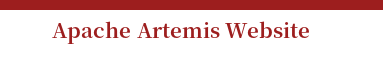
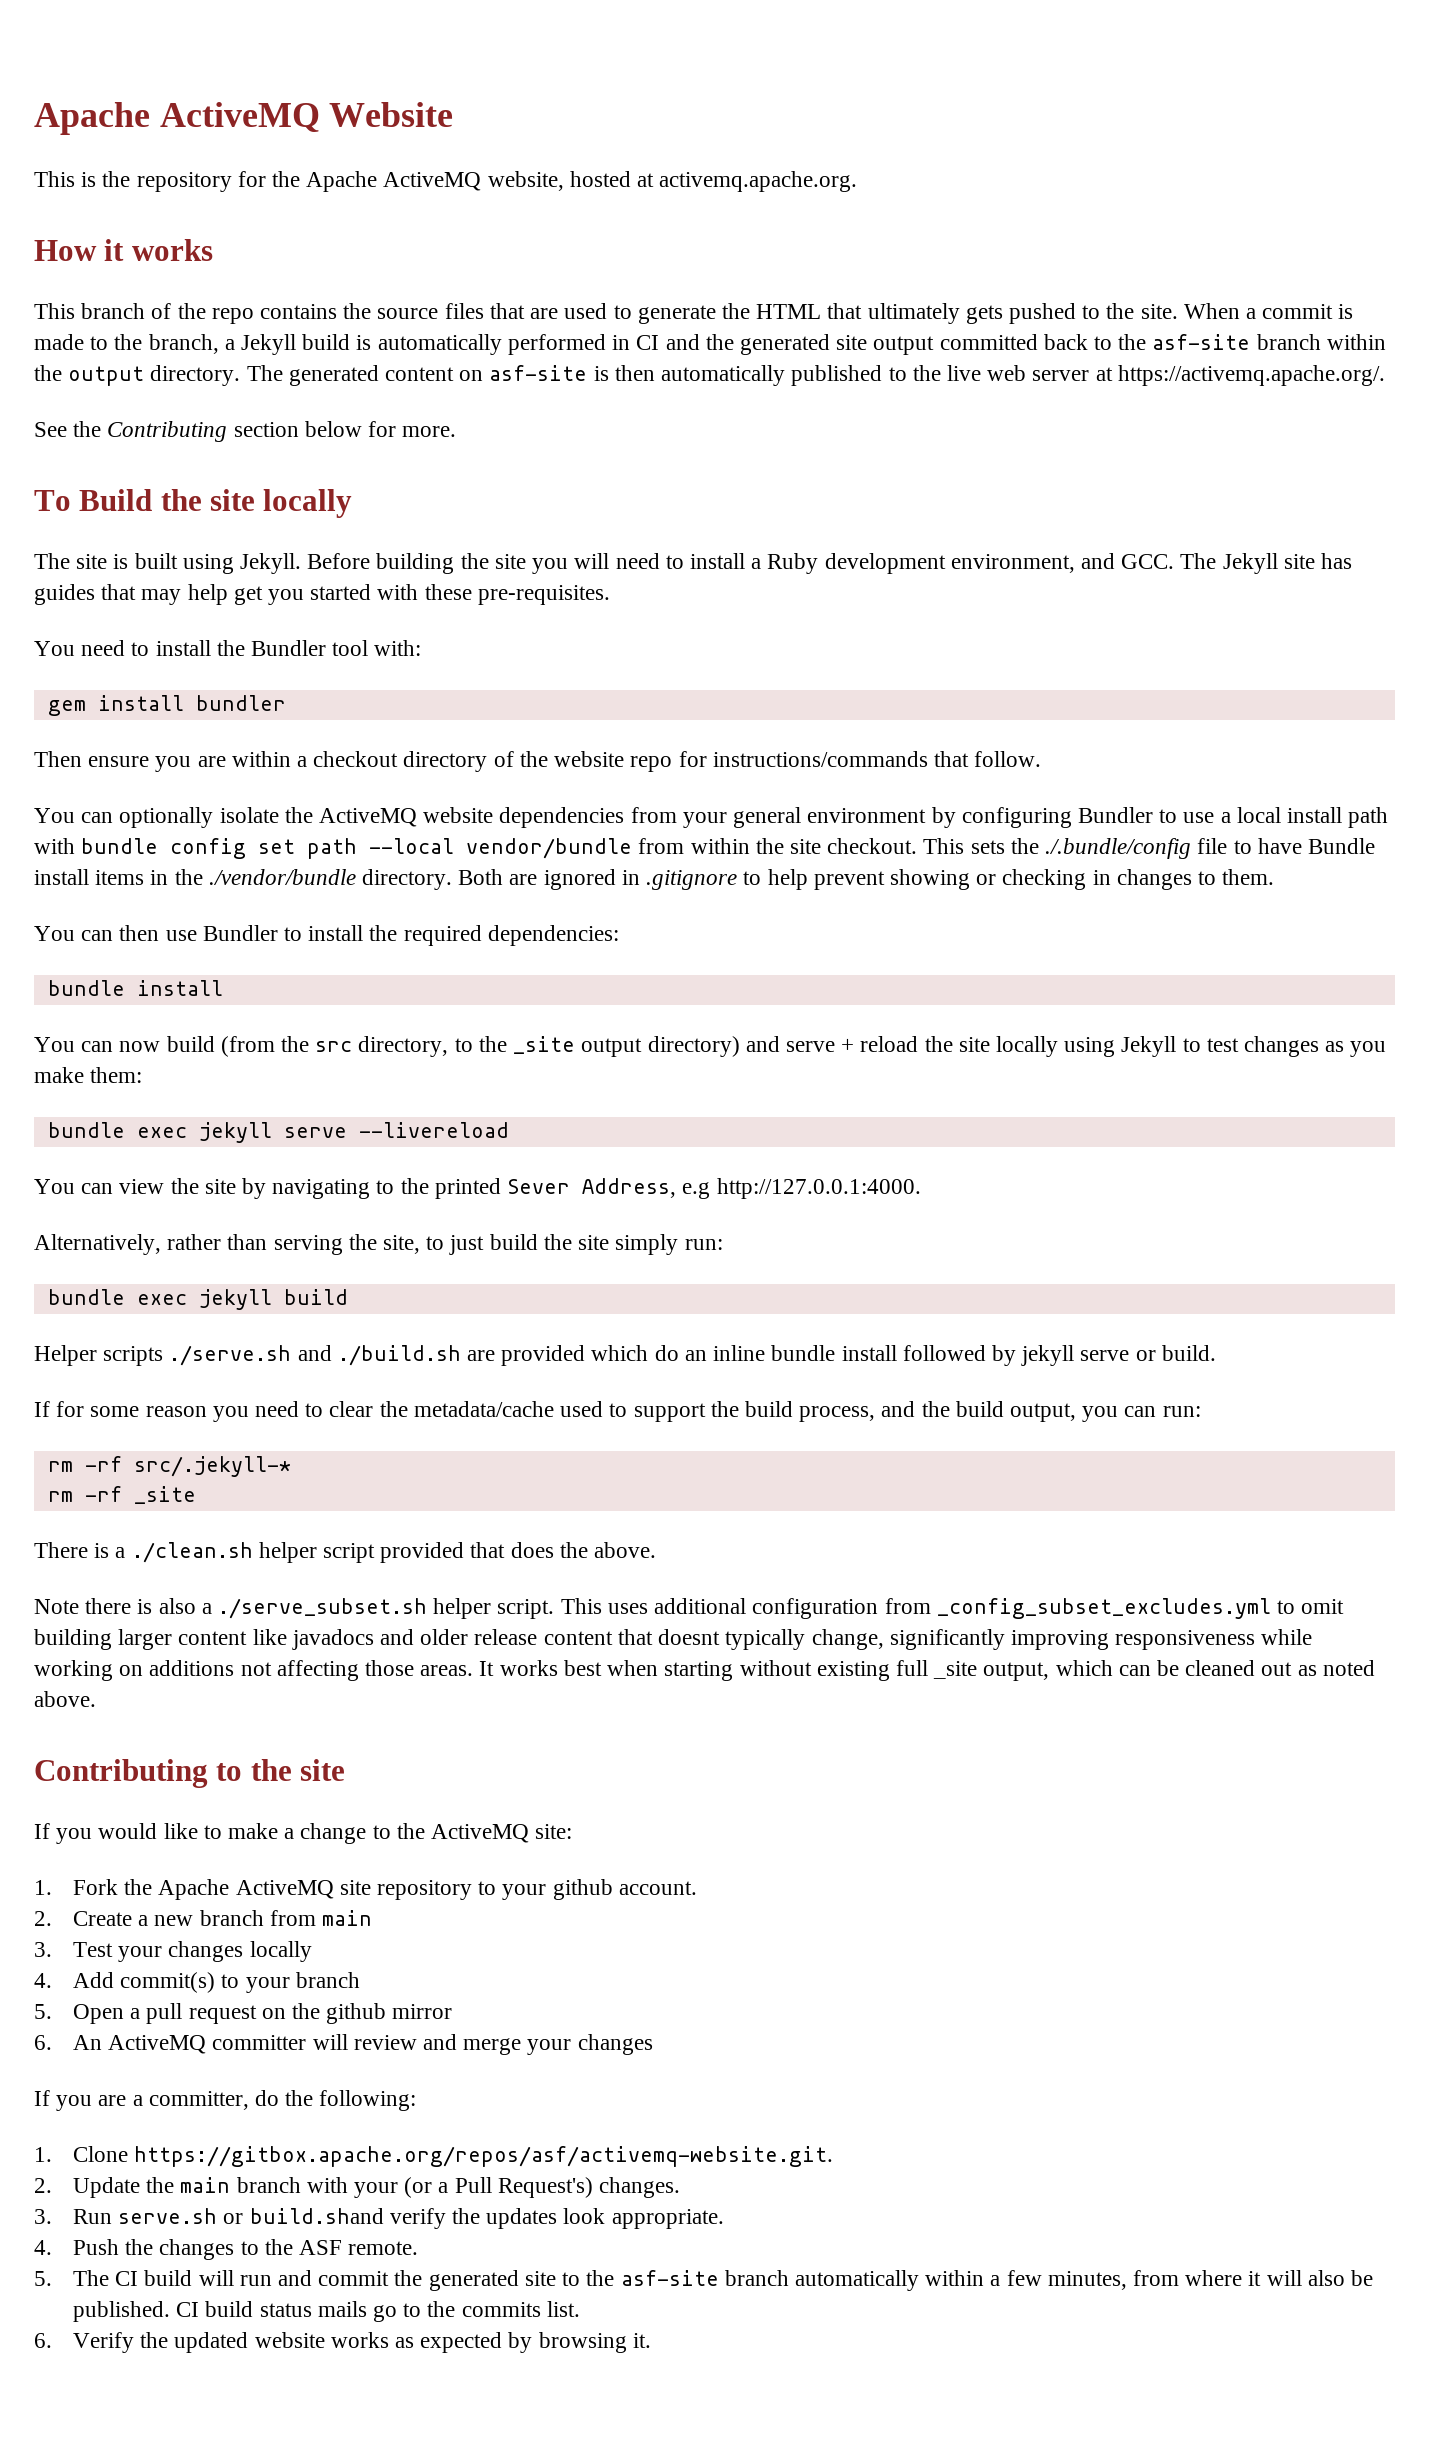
- Apache Artemis Website
+ Apache ActiveMQ Website
+ This is the repository for the Apache ActiveMQ website, hosted at activemq.apache.org.
+ How it works
+ This branch of the repo contains the source files that are used to generate the HTML that ultimately gets pushed to the site. When a commit is made to the branch, a Jekyll build is automatically performed in CI and the generated site output committed back to the asf-site branch within the output directory. The generated content on asf-site is then automatically published to the live web server at https://activemq.apache.org/.
+ See the Contributing section below for more.
+ To Build the site locally
+ The site is built using Jekyll. Before building the site you will need to install a Ruby development environment, and GCC. The Jekyll site has guides that may help get you started with these pre-requisites.
+ You need to install the Bundler tool with:
+ gem install bundler
+ Then ensure you are within a checkout directory of the website repo for instructions/commands that follow.
+ You can optionally isolate the ActiveMQ website dependencies from your general environment by configuring Bundler to use a local install path with bundle config set path --local vendor/bundle from within the site checkout. This sets the ./.bundle/config file to have Bundle install items in the ./vendor/bundle directory. Both are ignored in .gitignore to help prevent showing or checking in changes to them.
+ You can then use Bundler to install the required dependencies:
+ bundle install
+ You can now build (from the src directory, to the _site output directory) and serve + reload the site locally using Jekyll to test changes as you make them:
+ bundle exec jekyll serve --livereload
+ You can view the site by navigating to the printed Sever Address, e.g http://127.0.0.1:4000.
+ Alternatively, rather than serving the site, to just build the site simply run:
+ bundle exec jekyll build
+ Helper scripts ./serve.sh and ./build.sh are provided which do an inline bundle install followed by jekyll serve or build.
+ If for some reason you need to clear the metadata/cache used to support the build process, and the build output, you can run:
+ rm -rf src/.jekyll-*
+ rm -rf _site
+ There is a ./clean.sh helper script provided that does the above.
+ Note there is also a ./serve_subset.sh helper script. This uses additional configuration from _config_subset_excludes.yml to omit building larger content like javadocs and older release content that doesnt typically change, significantly improving responsiveness while working on additions not affecting those areas. It works best when starting without existing full _site output, which can be cleaned out as noted above.
+ Contributing to the site
+ If you would like to make a change to the ActiveMQ site:
+ 1. Fork the Apache ActiveMQ site repository to your github account.
+ 2. Create a new branch from main
+ 3. Test your changes locally
+ 4. Add commit(s) to your branch
+ 5. Open a pull request on the github mirror
+ 6. An ActiveMQ committer will review and merge your changes
+ If you are a committer, do the following:
+ 1. Clone https://gitbox.apache.org/repos/asf/activemq-website.git.
+ 2. Update the main branch with your (or a Pull Request's) changes.
+ 3. Run serve.sh or build.shand verify the updates look appropriate.
+ 4. Push the changes to the ASF remote.
+ 5. The CI build will run and commit the generated site to the asf-site branch automatically within a few minutes, from where it will also be published. CI build status mails go to the commits list.
+ 6. Verify the updated website works as expected by browsing it.

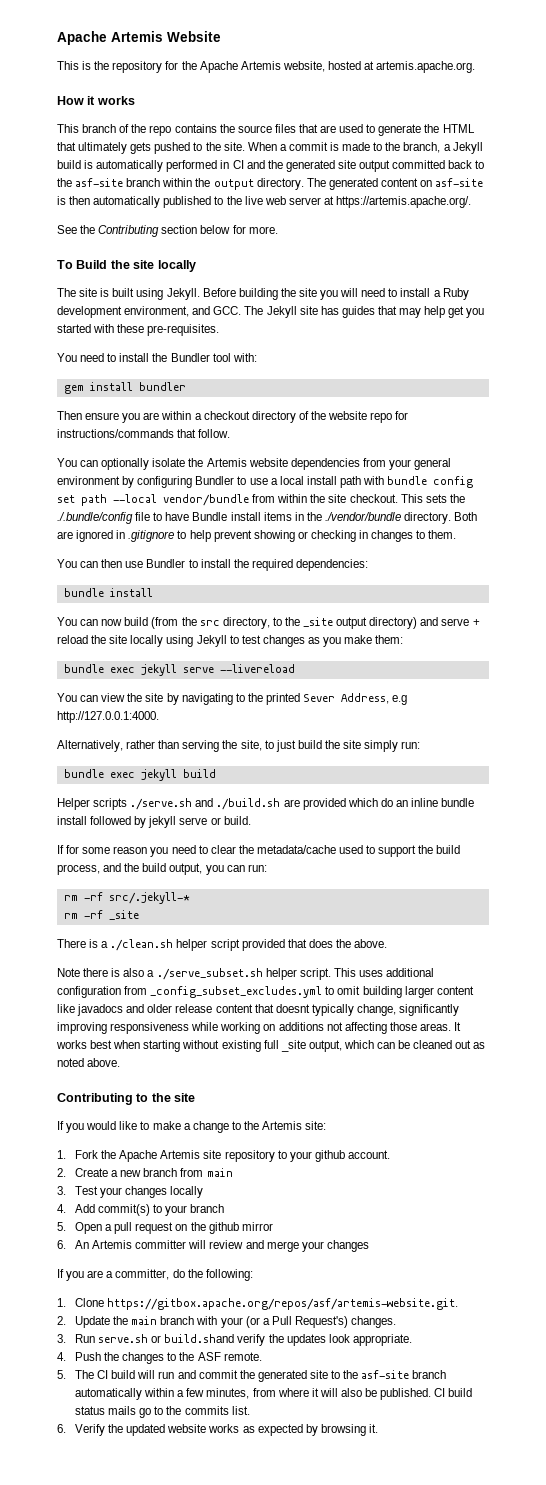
- Apache ActiveMQ Website
+ Apache Artemis Website
- This is the repository for the Apache ActiveMQ website, hosted at activemq.apache.org.
+ This is the repository for the Apache Artemis website, hosted at artemis.apache.org.
- The generated content on asf-site is then automatically published to the live web server at https://activemq.apache.org/.
+ The generated content on asf-site is then automatically published to the live web server at https://artemis.apache.org/.
- You can optionally isolate the ActiveMQ website dependencies from your general environment by configuring Bundler to use a local install path with bundle config set path --local vendor/bundle from within the site checkout.
+ You can optionally isolate the Artemis website dependencies from your general environment by configuring Bundler to use a local install path with bundle config set path --local vendor/bundle from within the site checkout.
- If you would like to make a change to the ActiveMQ site:
+ If you would like to make a change to the Artemis site:
- 1. Fork the Apache ActiveMQ site repository to your github account.
+ 1. Fork the Apache Artemis site repository to your github account.
- 6. An ActiveMQ committer will review and merge your changes
+ 6. An Artemis committer will review and merge your changes
- 1. Clone https://gitbox.apache.org/repos/asf/activemq-website.git.
+ 1. Clone https://gitbox.apache.org/repos/asf/artemis-website.git.

